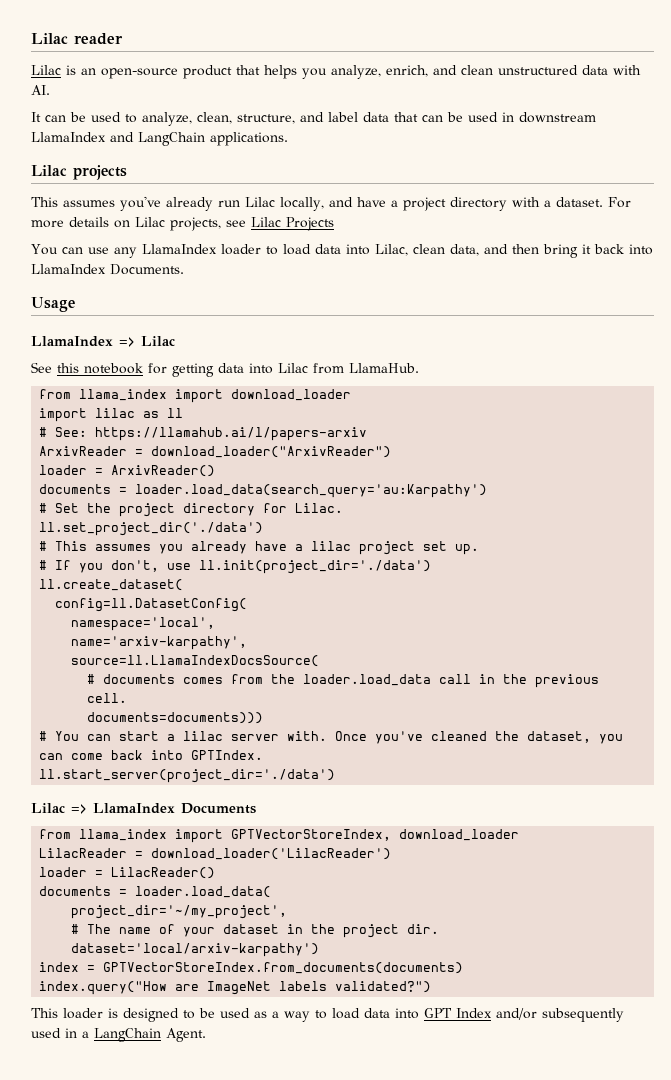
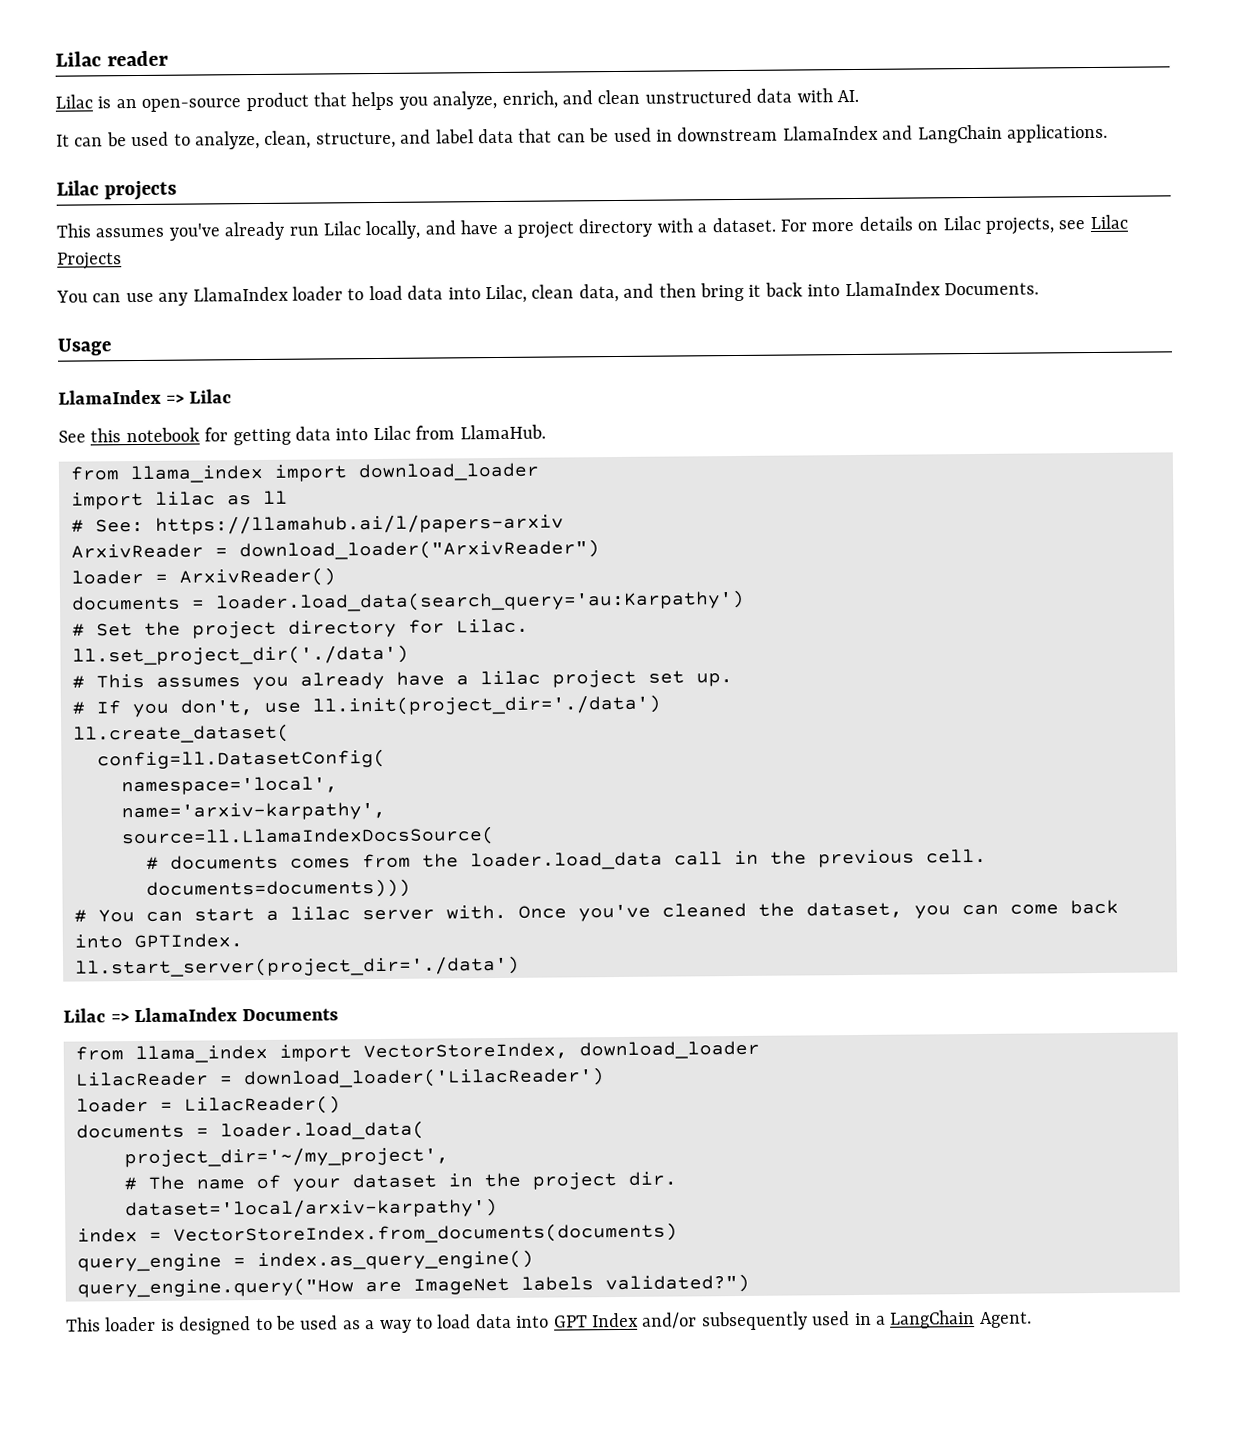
- from llama_index import GPTVectorStoreIndex, download_loader
+ from llama_index import VectorStoreIndex, download_loader
- index = GPTVectorStoreIndex.from_documents(documents)
- index.query("How are ImageNet labels validated?")
+ index = VectorStoreIndex.from_documents(documents)
+ query_engine = index.as_query_engine()
+ query_engine.query("How are ImageNet labels validated?")

